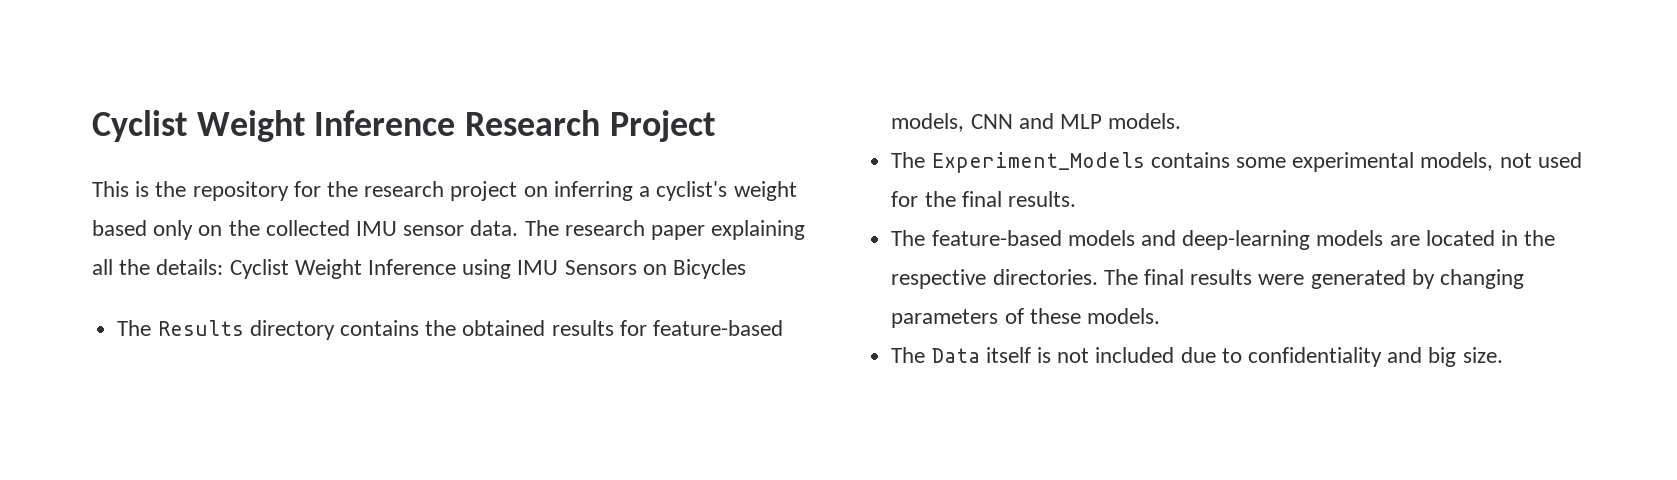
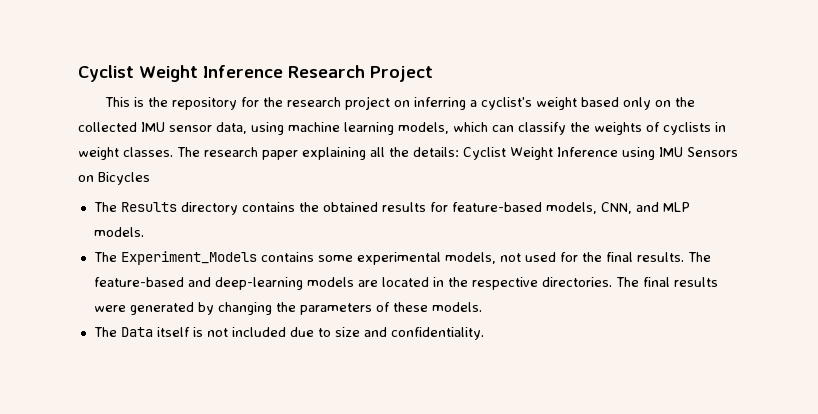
- This is the repository for the research project on inferring a cyclist's weight based only on the collected IMU sensor data.
+ This is the repository for the research project on inferring a cyclist's weight based only on the collected IMU sensor data, using machine learning models, which can classify the weights of cyclists in weight classes.
- The Results directory contains the obtained results for feature-based models, CNN and MLP models.
+ The Results directory contains the obtained results for feature-based models, CNN, and MLP models.
- The Experiment_Models contains some experimental models, not used for the final results.
- The feature-based models and deep-learning models are located in the respective directories.
+ The Experiment_Models contains some experimental models, not used for the final results. The feature-based and deep-learning models are located in the respective directories.
- The final results were generated by changing parameters of these models.
+ The final results were generated by changing the parameters of these models.
- The Data itself is not included due to confidentiality and big size.
+ The Data itself is not included due to size and confidentiality.

